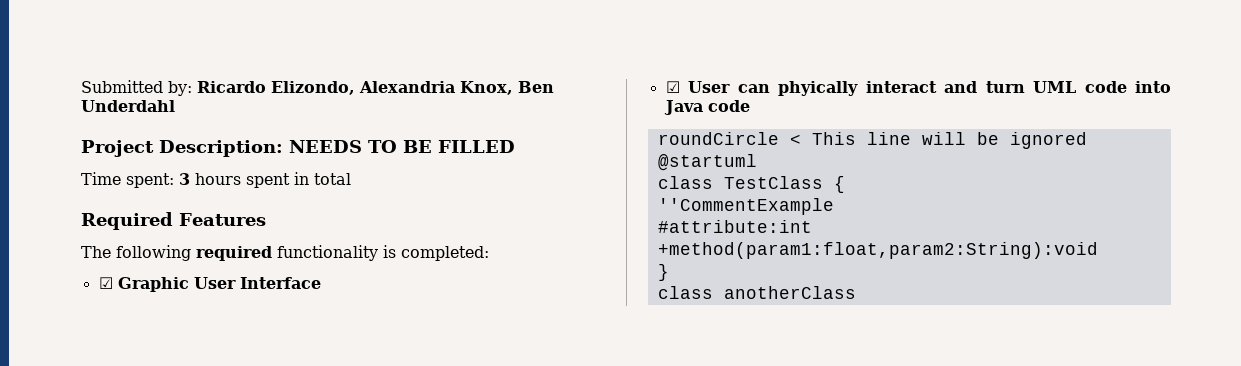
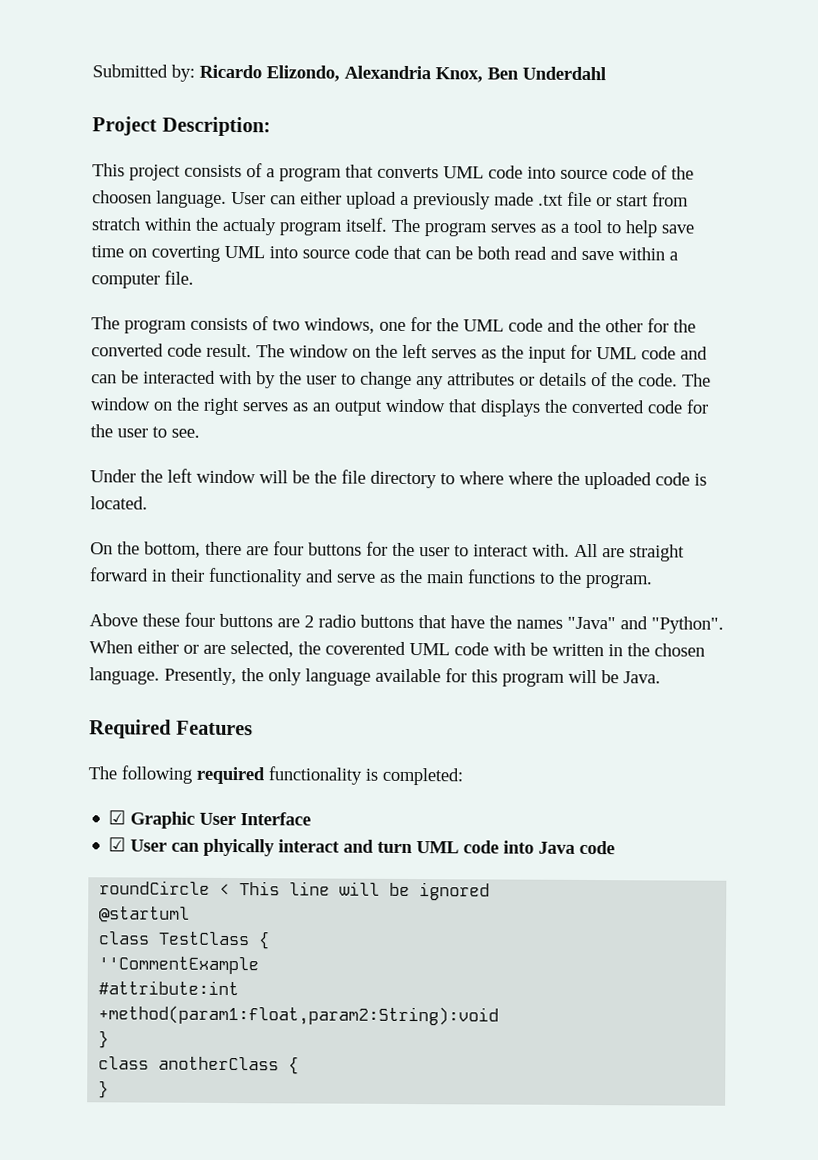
- Project Description: NEEDS TO BE FILLED
- Time spent: 3 hours spent in total
+ Project Description:
+ This project consists of a program that converts UML code into source code of the choosen language. User can either upload a previously made .txt file or start from stratch within the actualy program itself. The program serves as a tool to help save time on coverting UML into source code that can be both read and save within a computer file.
+ The program consists of two windows, one for the UML code and the other for the converted code result. The window on the left serves as the input for UML code and can be interacted with by the user to change any attributes or details of the code. The window on the right serves as an output window that displays the converted code for the user to see.
+ Under the left window will be the file directory to where where the uploaded code is located.
+ On the bottom, there are four buttons for the user to interact with. All are straight forward in their functionality and serve as the main functions to the program.
+ Above these four buttons are 2 radio buttons that have the names "Java" and "Python". When either or are selected, the coverented UML code with be written in the chosen language. Presently, the only language available for this program will be Java.
- class anotherClass
+ class anotherClass {
+ }

